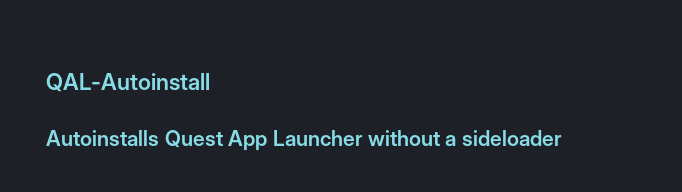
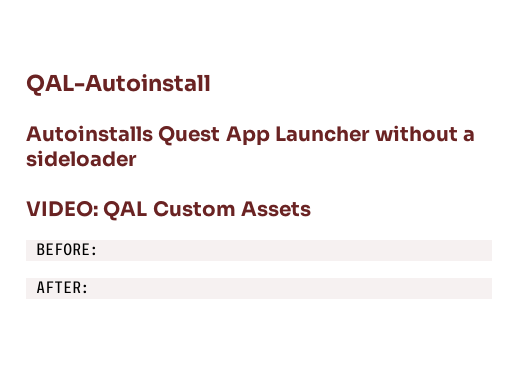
+ VIDEO: QAL Custom Assets
+ BEFORE:
+ AFTER:

